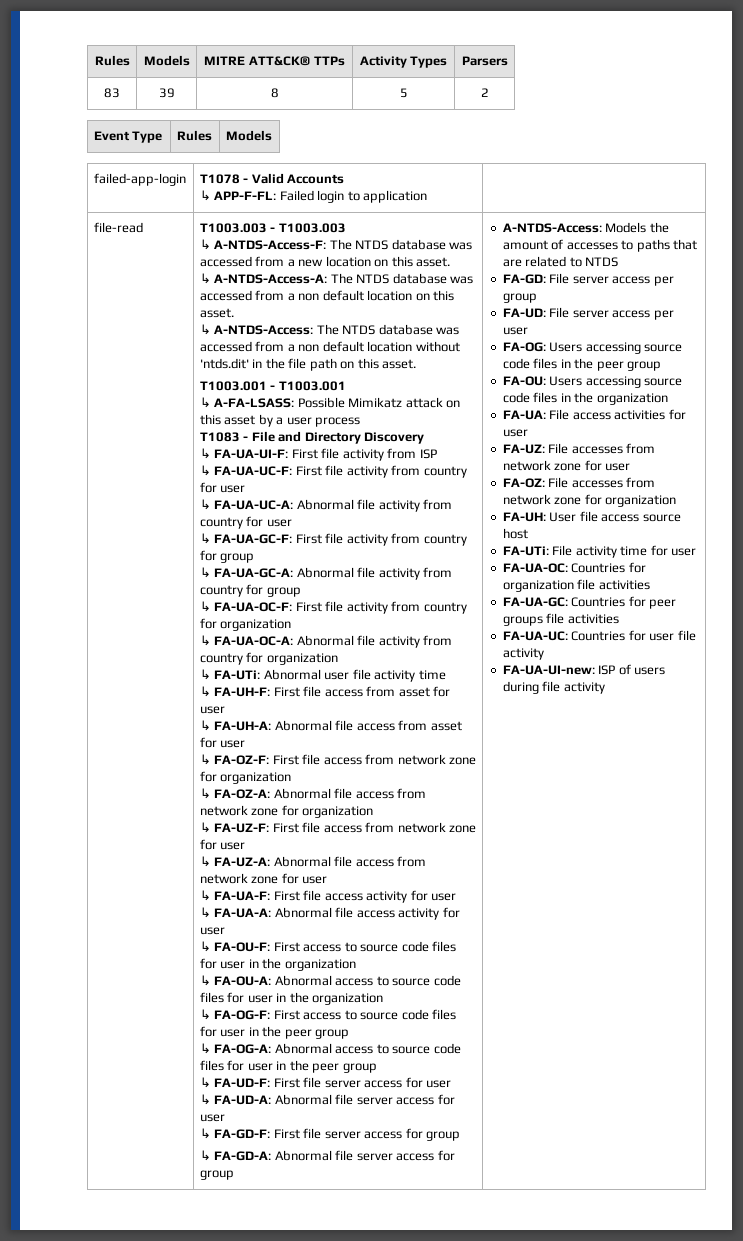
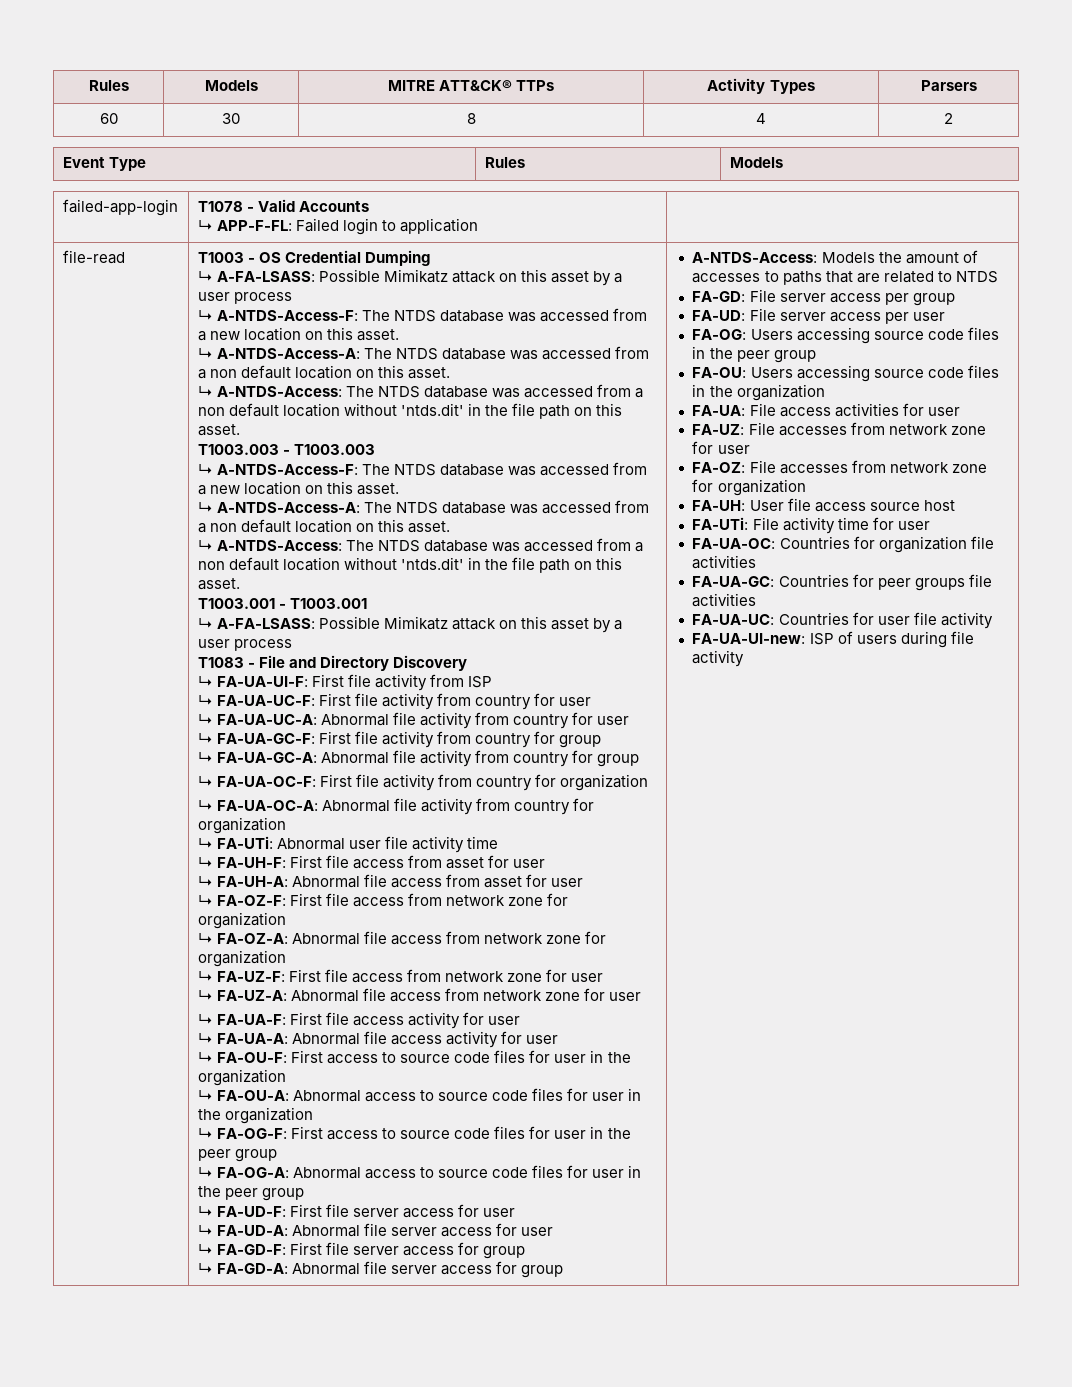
- 83 | 39 | 8 | 5 | 2
+ 60 | 30 | 8 | 4 | 2
+ T1003 - OS Credential Dumping
+ ↳ A-FA-LSASS: Possible Mimikatz attack on this asset by a user process
+ ↳ A-NTDS-Access-F: The NTDS database was accessed from a new location on this asset.
+ ↳ A-NTDS-Access-A: The NTDS database was accessed from a non default location on this asset.
+ ↳ A-NTDS-Access: The NTDS database was accessed from a non default location without 'ntds.dit' in the file path on this asset.

